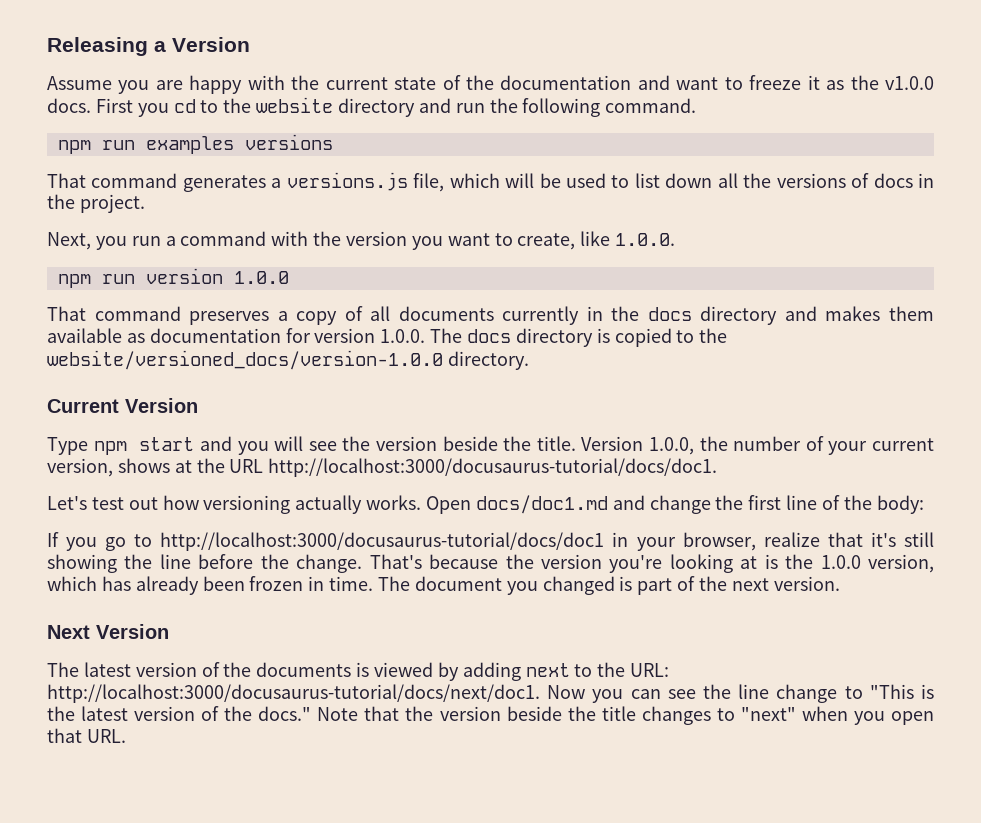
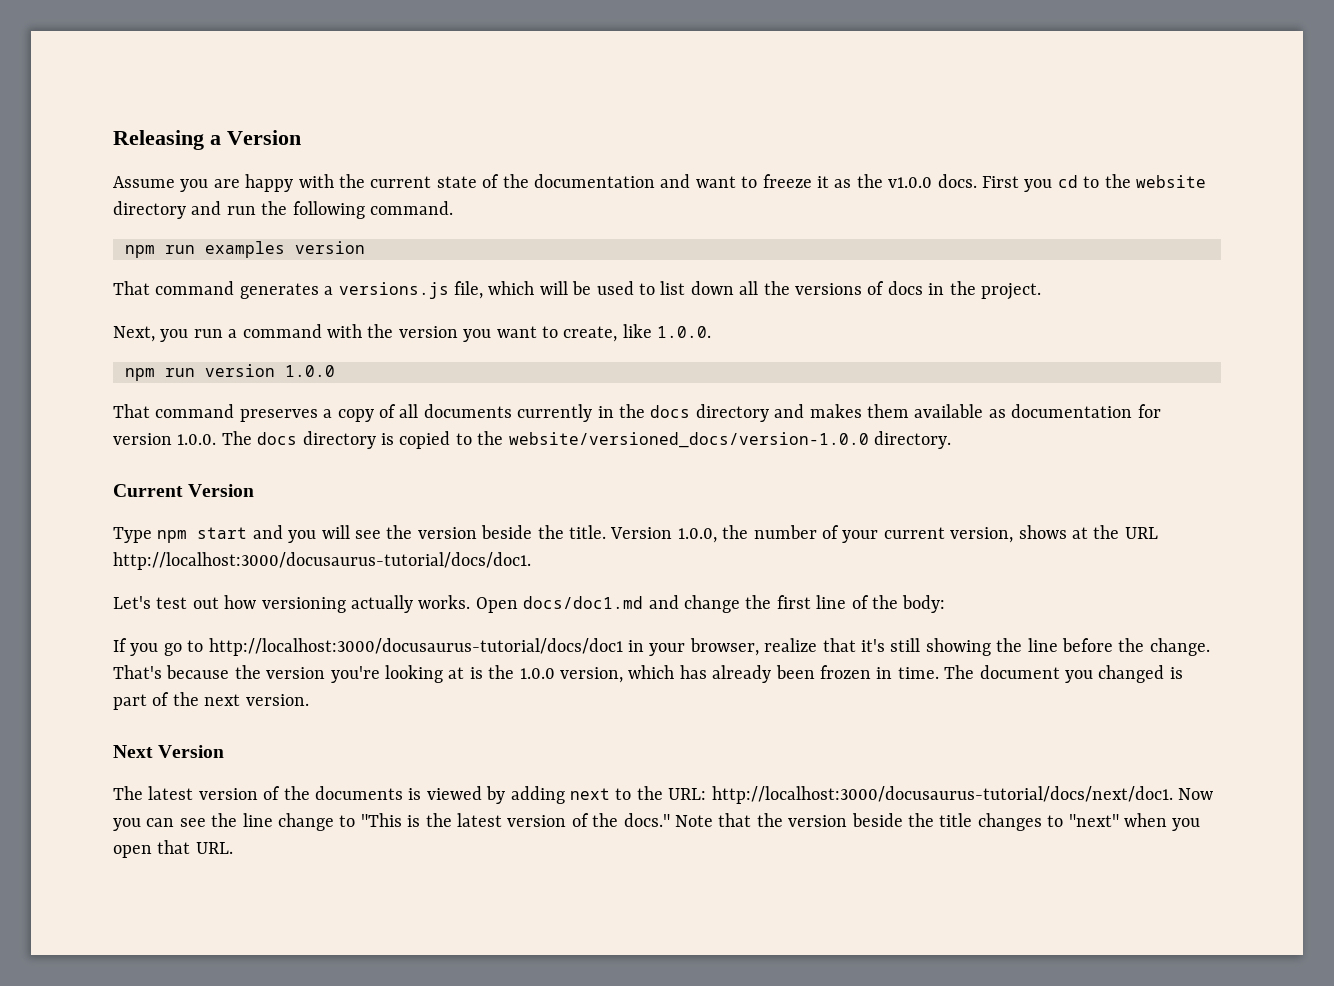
- npm run examples versions
+ npm run examples version

